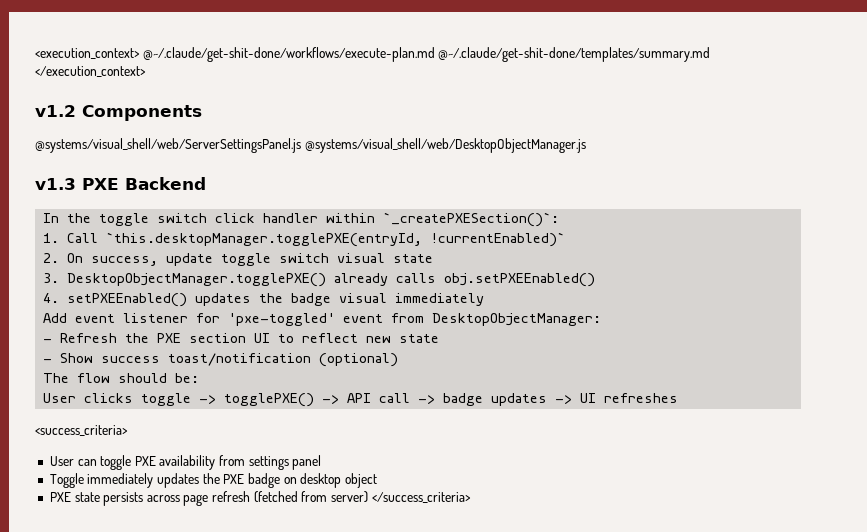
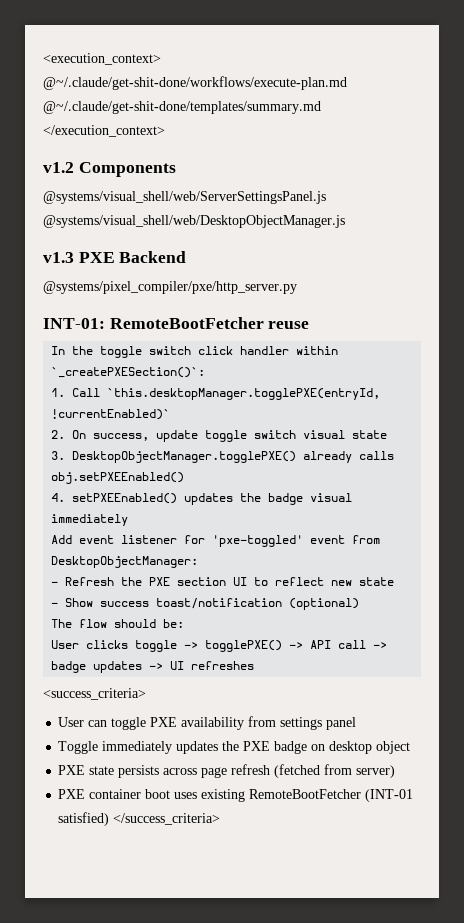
+ @systems/pixel_compiler/pxe/http_server.py
+ INT-01: RemoteBootFetcher reuse
- PXE state persists across page refresh (fetched from server) </success_criteria>
+ PXE state persists across page refresh (fetched from server)
+ PXE container boot uses existing RemoteBootFetcher (INT-01 satisfied) </success_criteria>

